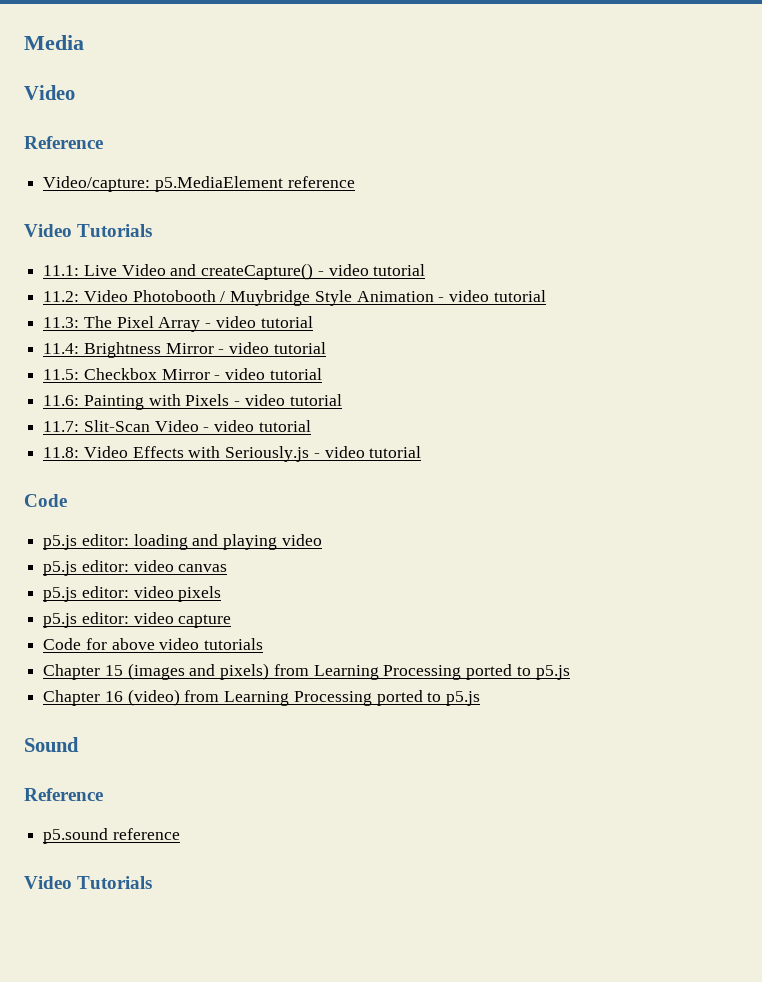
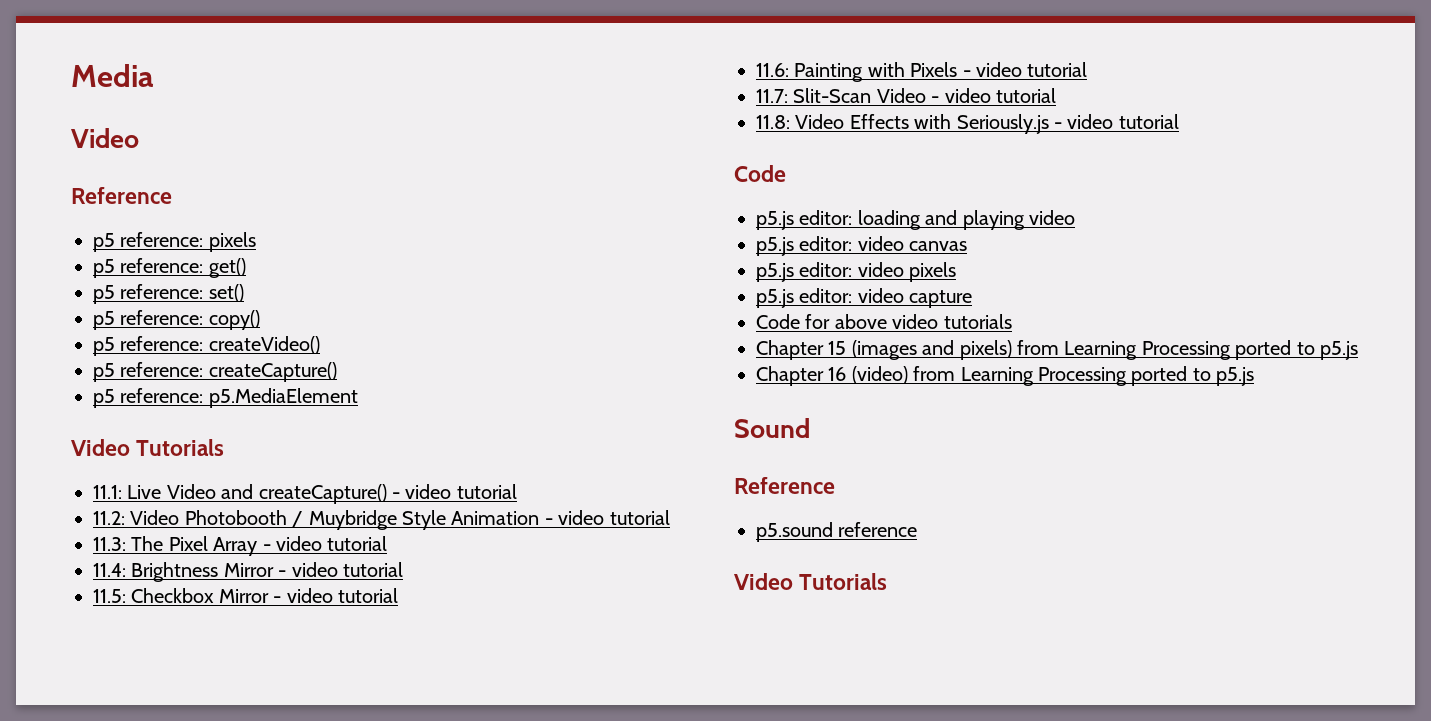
- Video/capture: p5.MediaElement reference
+ p5 reference: pixels
+ p5 reference: get()
+ p5 reference: set()
+ p5 reference: copy()
+ p5 reference: createVideo()
+ p5 reference: createCapture()
+ p5 reference: p5.MediaElement

